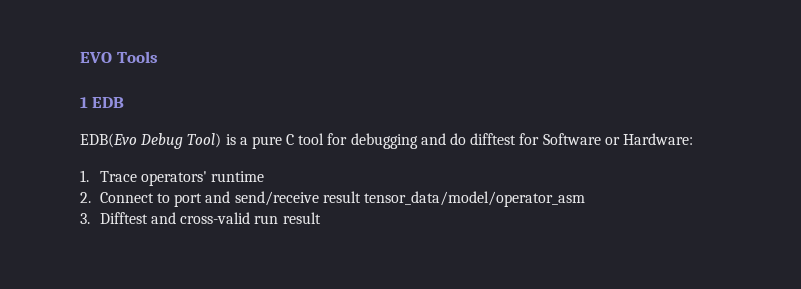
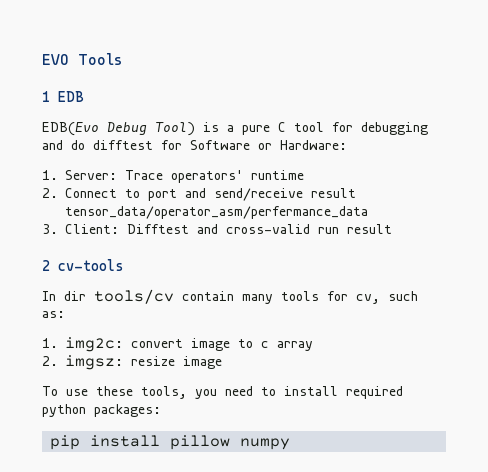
- 1. Trace operators' runtime
+ 1. Server: Trace operators' runtime
- 2. Connect to port and send/receive result tensor_data/model/operator_asm
+ 2. Connect to port and send/receive result tensor_data/operator_asm/perfermance_data
- 3. Difftest and cross-valid run result
+ 3. Client: Difftest and cross-valid run result
+ 2 cv-tools
+ In dir tools/cv contain many tools for cv, such as:
+ 1. img2c: convert image to c array
+ 2. imgsz: resize image
+ To use these tools, you need to install required python packages:
+ pip install pillow numpy

